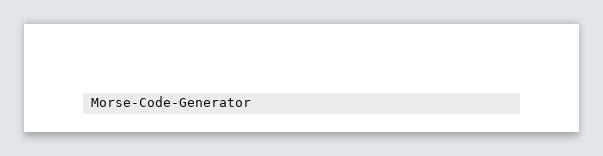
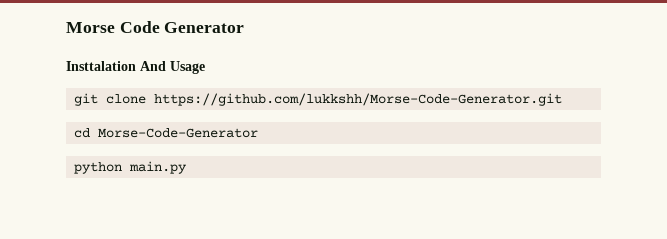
- Morse-Code-Generator
+ Morse Code Generator
+ Insttalation And Usage
+ git clone https://github.com/lukkshh/Morse-Code-Generator.git
+ cd Morse-Code-Generator
+ python main.py

